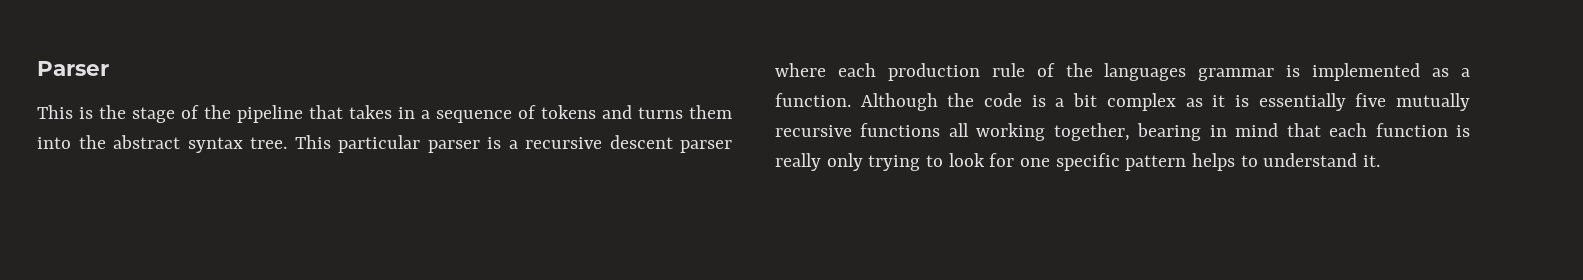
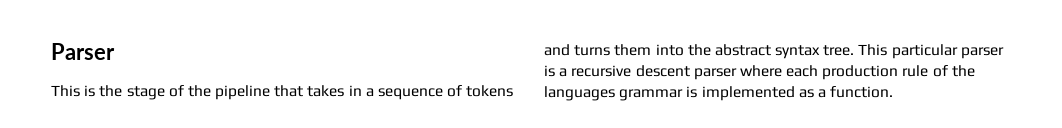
- Although the code is a bit complex as it is essentially five mutually recursive functions all working together, bearing in mind that each function is really only trying to look for one specific pattern helps to understand it.

